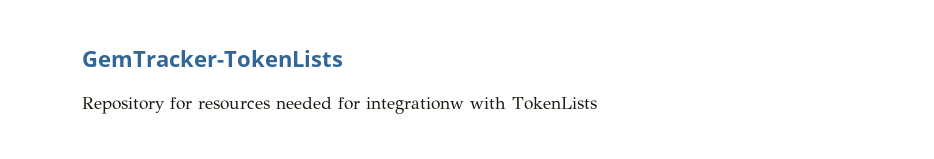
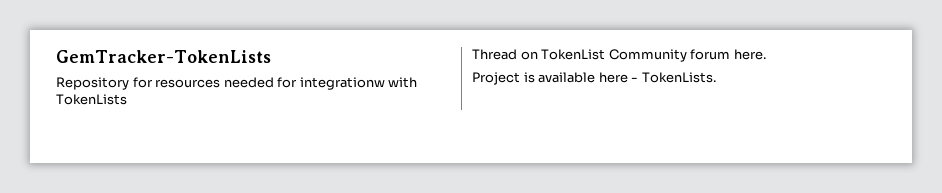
+ Thread on TokenList Community forum here.
+ Project is available here - TokenLists.

